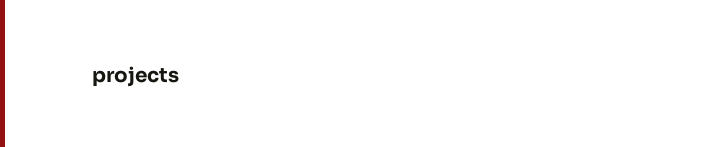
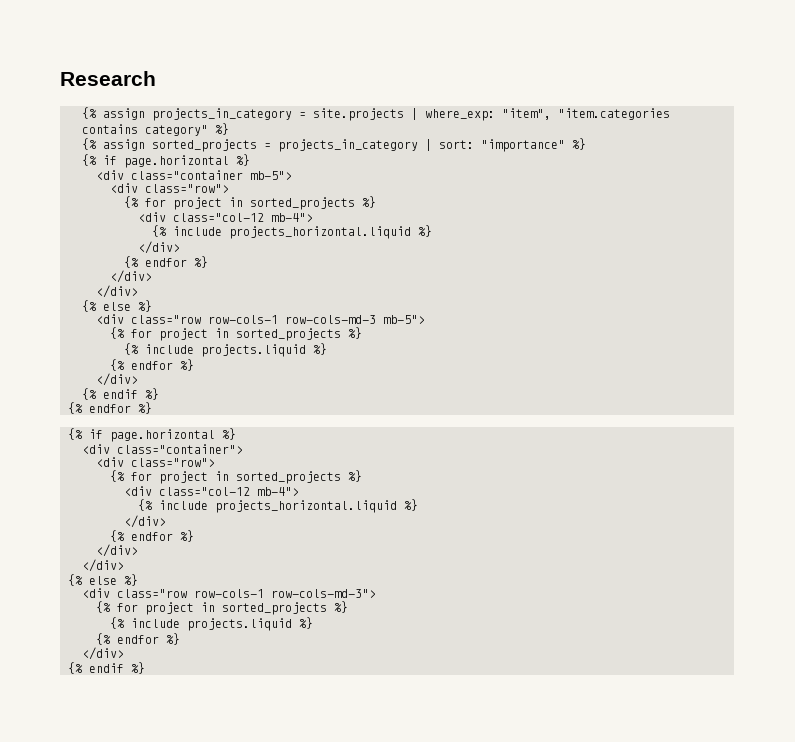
- projects
+ Research
+ {% assign projects_in_category = site.projects | where_exp: "item", "item.categories contains category" %}
+ {% assign sorted_projects = projects_in_category | sort: "importance" %}
+ {% if page.horizontal %}
+ <div class="container mb-5">
+ <div class="row">
+ {% for project in sorted_projects %}
+ <div class="col-12 mb-4">
+ {% include projects_horizontal.liquid %}
+ </div>
+ {% endfor %}
+ </div>
+ </div>
+ {% else %}
+ <div class="row row-cols-1 row-cols-md-3 mb-5">
+ {% for project in sorted_projects %}
+ {% include projects.liquid %}
+ {% endfor %}
+ </div>
+ {% endif %}
+ {% endfor %}
+ {% if page.horizontal %}
+ <div class="container">
+ <div class="row">
+ {% for project in sorted_projects %}
+ <div class="col-12 mb-4">
+ {% include projects_horizontal.liquid %}
+ </div>
+ {% endfor %}
+ </div>
+ </div>
+ {% else %}
+ <div class="row row-cols-1 row-cols-md-3">
+ {% for project in sorted_projects %}
+ {% include projects.liquid %}
+ {% endfor %}
+ </div>
+ {% endif %}

